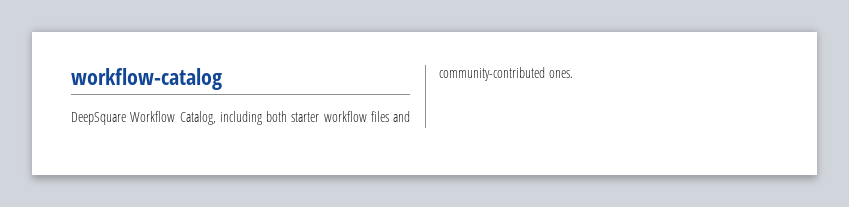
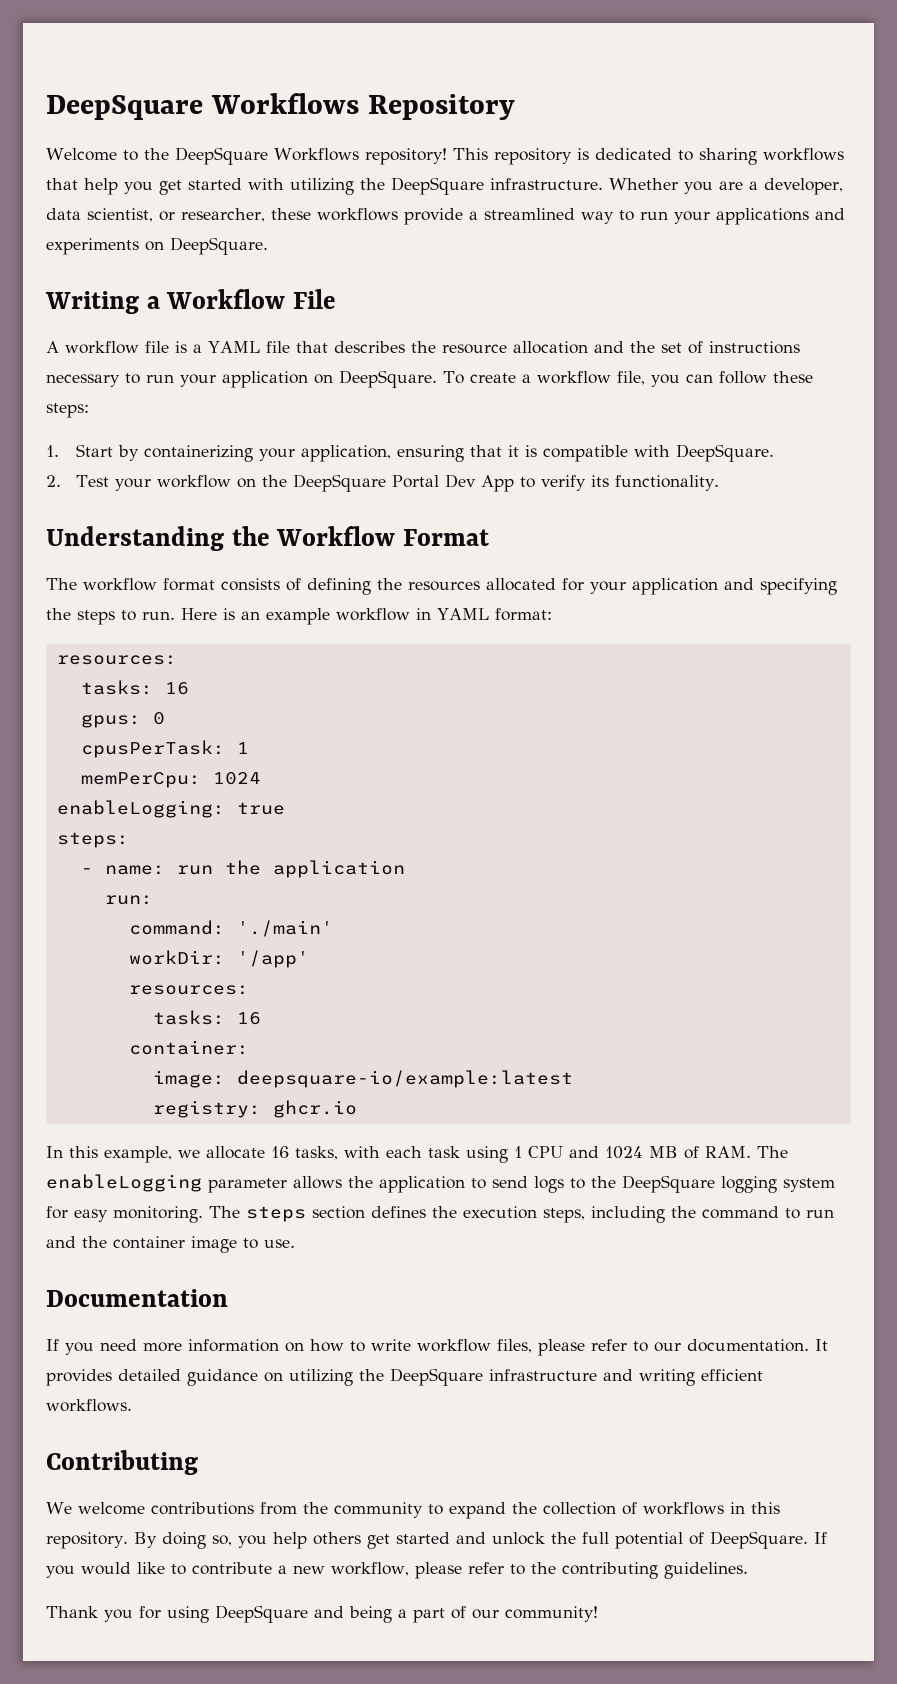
- workflow-catalog
- DeepSquare Workflow Catalog, including both starter workflow files and community-contributed ones.
+ DeepSquare Workflows Repository
+ Welcome to the DeepSquare Workflows repository! This repository is dedicated to sharing workflows that help you get started with utilizing the DeepSquare infrastructure. Whether you are a developer, data scientist, or researcher, these workflows provide a streamlined way to run your applications and experiments on DeepSquare.
+ Writing a Workflow File
+ A workflow file is a YAML file that describes the resource allocation and the set of instructions necessary to run your application on DeepSquare. To create a workflow file, you can follow these steps:
+ 1. Start by containerizing your application, ensuring that it is compatible with DeepSquare.
+ 2. Test your workflow on the DeepSquare Portal Dev App to verify its functionality.
+ Understanding the Workflow Format
+ The workflow format consists of defining the resources allocated for your application and specifying the steps to run. Here is an example workflow in YAML format:
+ resources:
+ tasks: 16
+ gpus: 0
+ cpusPerTask: 1
+ memPerCpu: 1024
+ enableLogging: true
+ steps:
+ - name: run the application
+ run:
+ command: './main'
+ workDir: '/app'
+ resources:
+ tasks: 16
+ container:
+ image: deepsquare-io/example:latest
+ registry: ghcr.io
+ In this example, we allocate 16 tasks, with each task using 1 CPU and 1024 MB of RAM. The enableLogging parameter allows the application to send logs to the DeepSquare logging system for easy monitoring. The steps section defines the execution steps, including the command to run and the container image to use.
+ Documentation
+ If you need more information on how to write workflow files, please refer to our documentation. It provides detailed guidance on utilizing the DeepSquare infrastructure and writing efficient workflows.
+ Contributing
+ We welcome contributions from the community to expand the collection of workflows in this repository. By doing so, you help others get started and unlock the full potential of DeepSquare. If you would like to contribute a new workflow, please refer to the contributing guidelines.
+ Thank you for using DeepSquare and being a part of our community!

